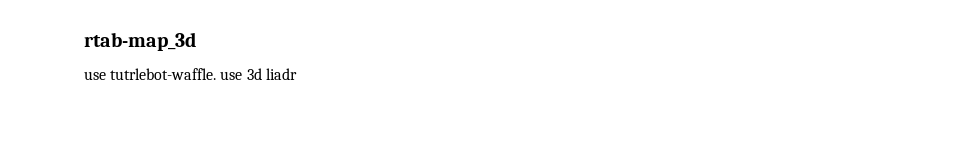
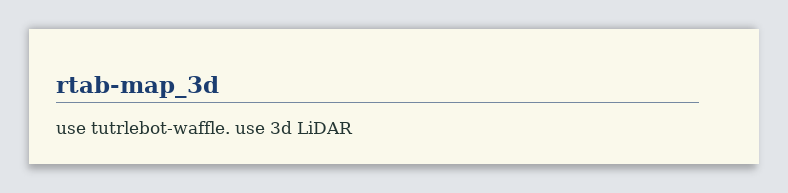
- use tutrlebot-waffle. use 3d liadr
+ use tutrlebot-waffle. use 3d LiDAR

